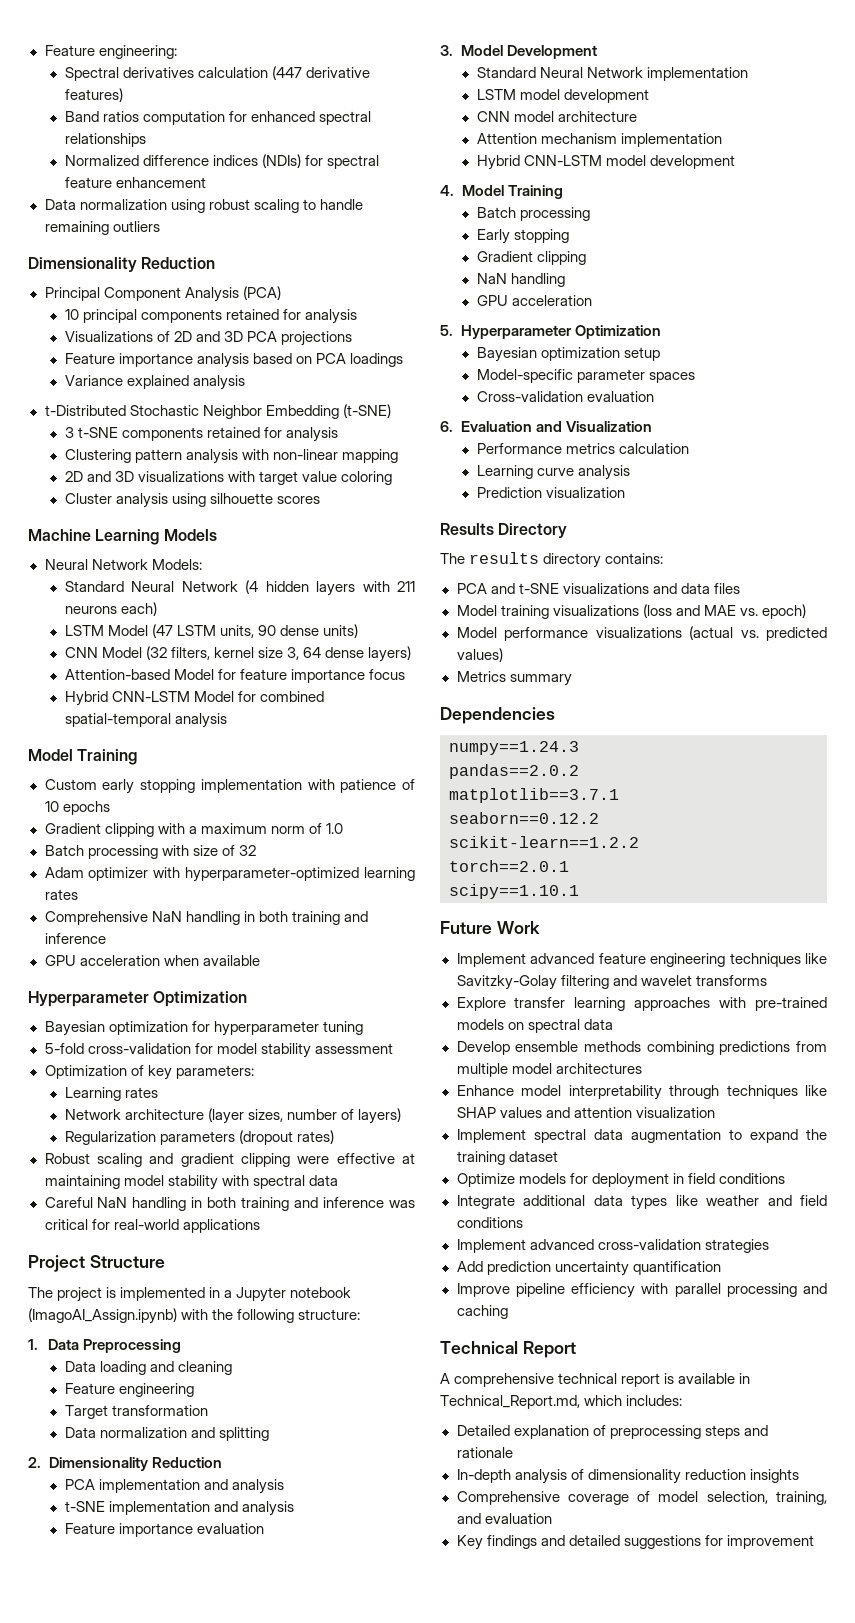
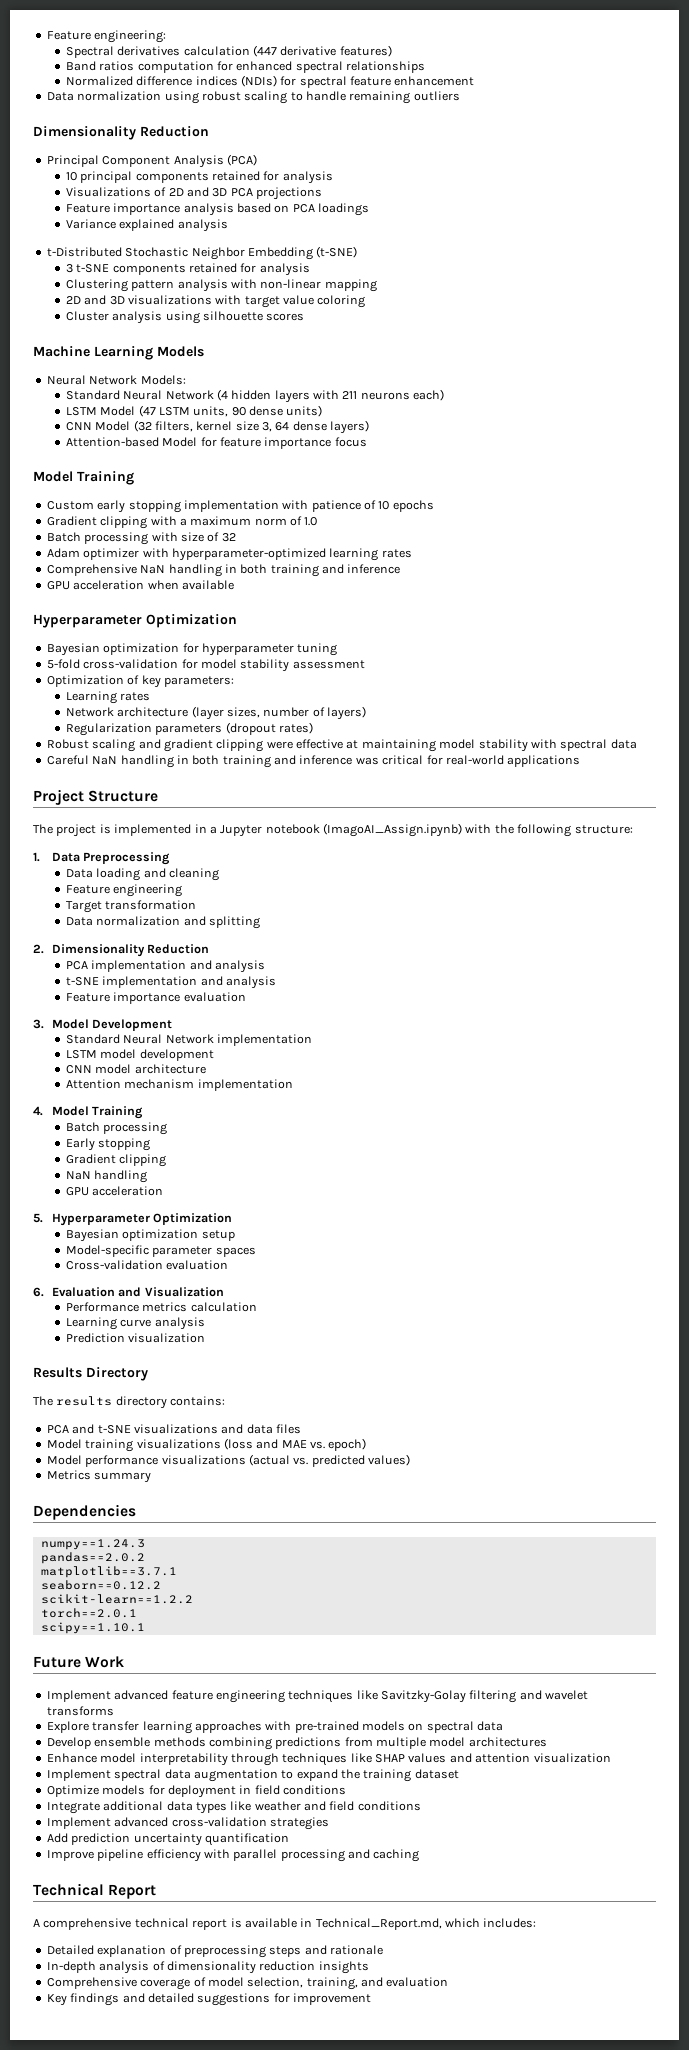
- Hybrid CNN-LSTM Model for combined spatial-temporal analysis
- Hybrid CNN-LSTM model development

